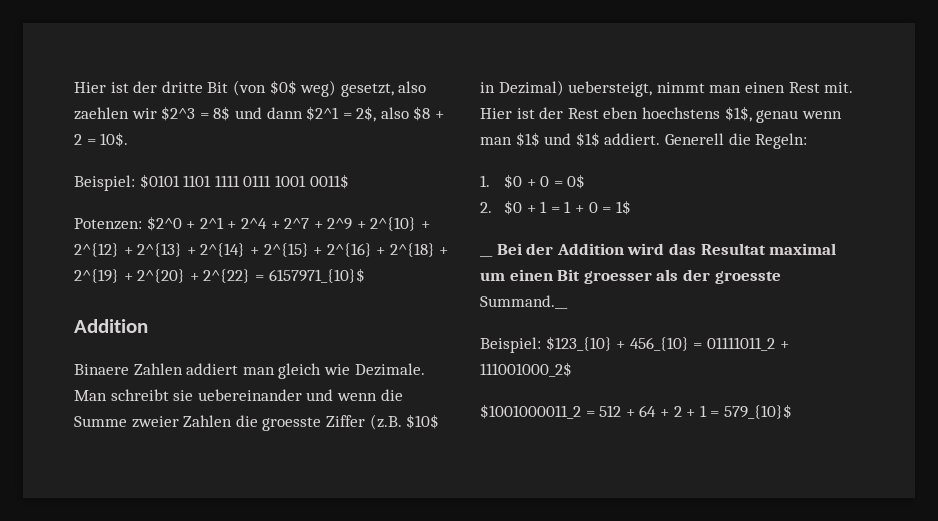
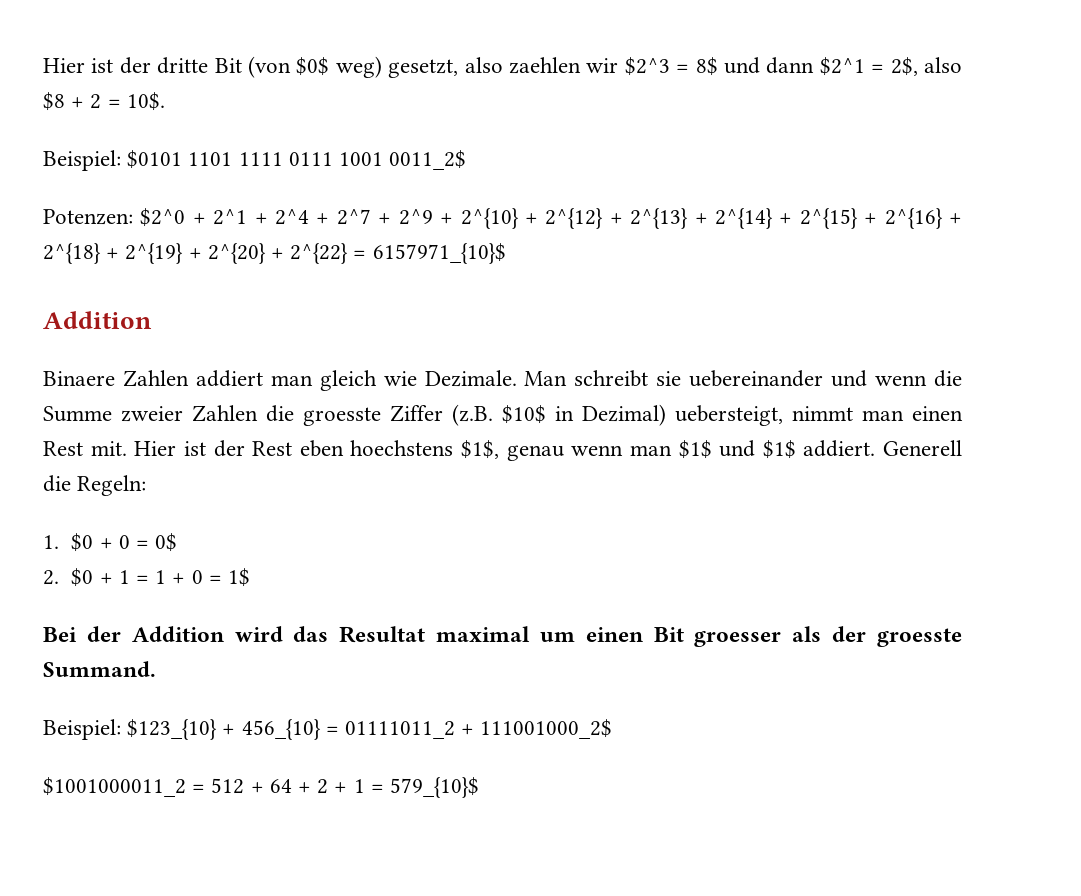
- Beispiel: $0101 1101 1111 0111 1001 0011$
+ Beispiel: $0101 1101 1111 0111 1001 0011_2$
- __ Bei der Addition wird das Resultat maximal um einen Bit groesser als der groesste Summand.__
+ Bei der Addition wird das Resultat maximal um einen Bit groesser als der groesste Summand.

